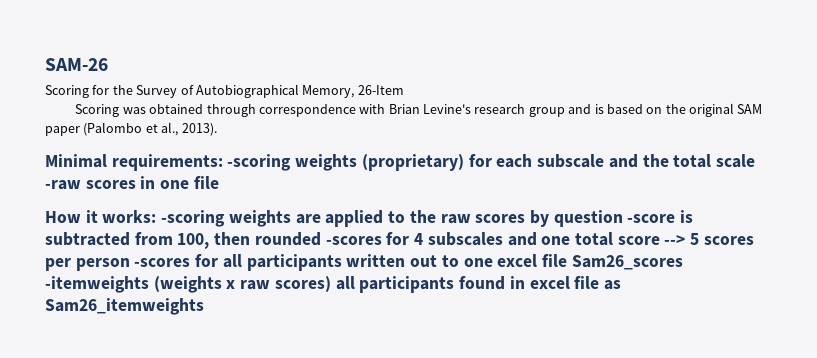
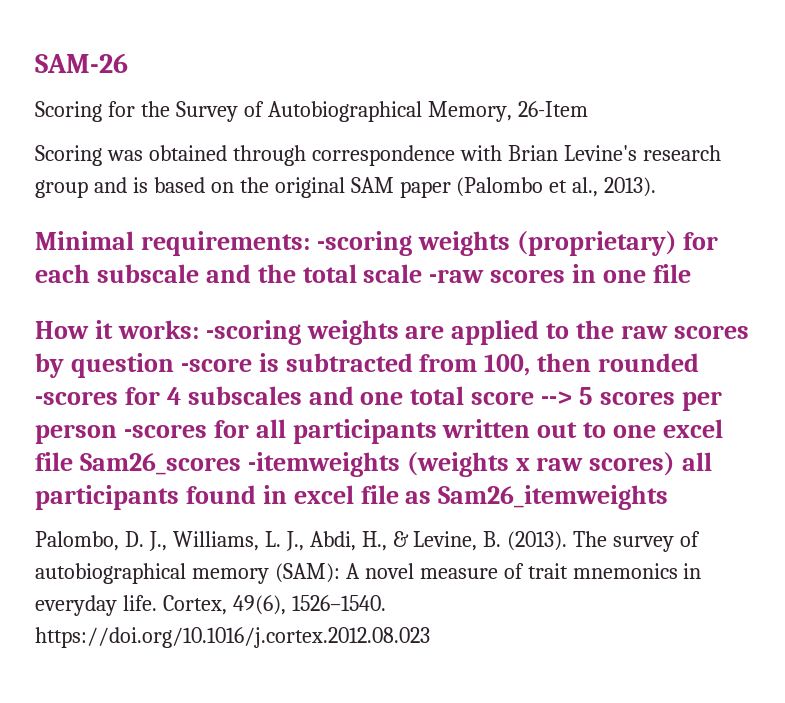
+ Palombo, D. J., Williams, L. J., Abdi, H., & Levine, B. (2013). The survey of autobiographical memory (SAM): A novel measure of trait mnemonics in everyday life. Cortex, 49(6), 1526–1540. https://doi.org/10.1016/j.cortex.2012.08.023

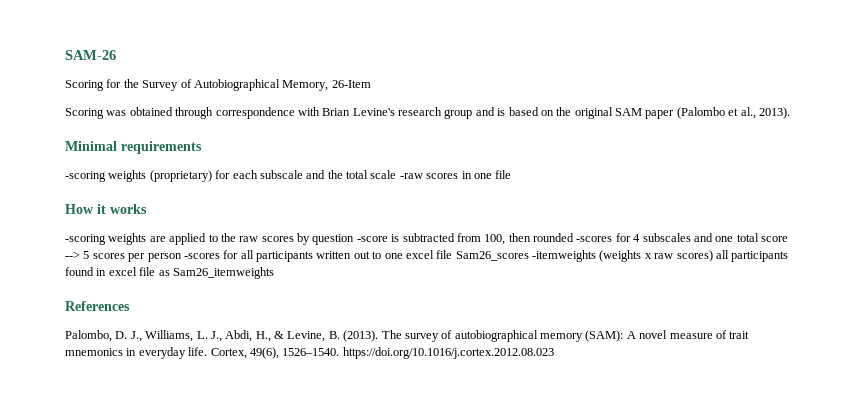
- Minimal requirements: -scoring weights (proprietary) for each subscale and the total scale -raw scores in one file
+ Minimal requirements
+ -scoring weights (proprietary) for each subscale and the total scale -raw scores in one file
- How it works: -scoring weights are applied to the raw scores by question -score is subtracted from 100, then rounded -scores for 4 subscales and one total score --> 5 scores per person -scores for all participants written out to one excel file Sam26_scores -itemweights (weights x raw scores) all participants found in excel file as Sam26_itemweights
+ How it works
+ -scoring weights are applied to the raw scores by question -score is subtracted from 100, then rounded -scores for 4 subscales and one total score --> 5 scores per person -scores for all participants written out to one excel file Sam26_scores -itemweights (weights x raw scores) all participants found in excel file as Sam26_itemweights
+ References

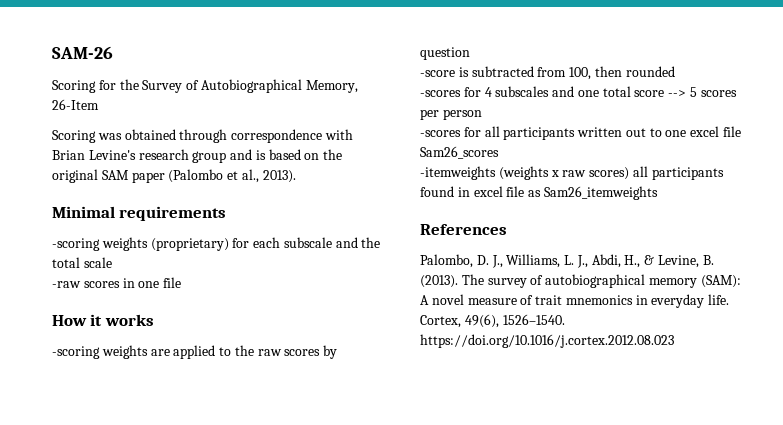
- -scoring weights (proprietary) for each subscale and the total scale -raw scores in one file
+ -scoring weights (proprietary) for each subscale and the total scale
+ -raw scores in one file
- -scoring weights are applied to the raw scores by question -score is subtracted from 100, then rounded -scores for 4 subscales and one total score --> 5 scores per person -scores for all participants written out to one excel file Sam26_scores -itemweights (weights x raw scores) all participants found in excel file as Sam26_itemweights
+ -scoring weights are applied to the raw scores by question
+ -score is subtracted from 100, then rounded
+ -scores for 4 subscales and one total score --> 5 scores per person
+ -scores for all participants written out to one excel file Sam26_scores
+ -itemweights (weights x raw scores) all participants found in excel file as Sam26_itemweights

